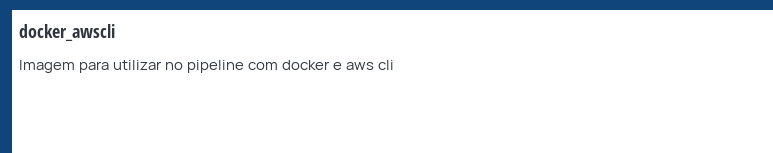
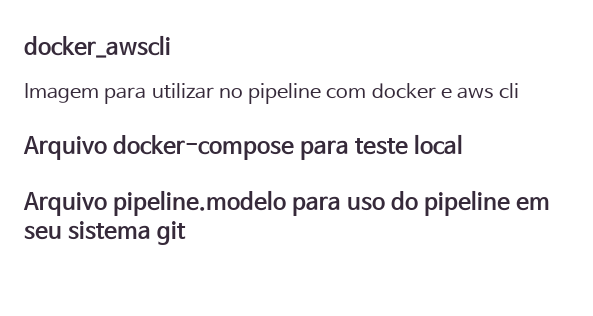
+ Arquivo docker-compose para teste local
+ Arquivo pipeline.modelo para uso do pipeline em seu sistema git

